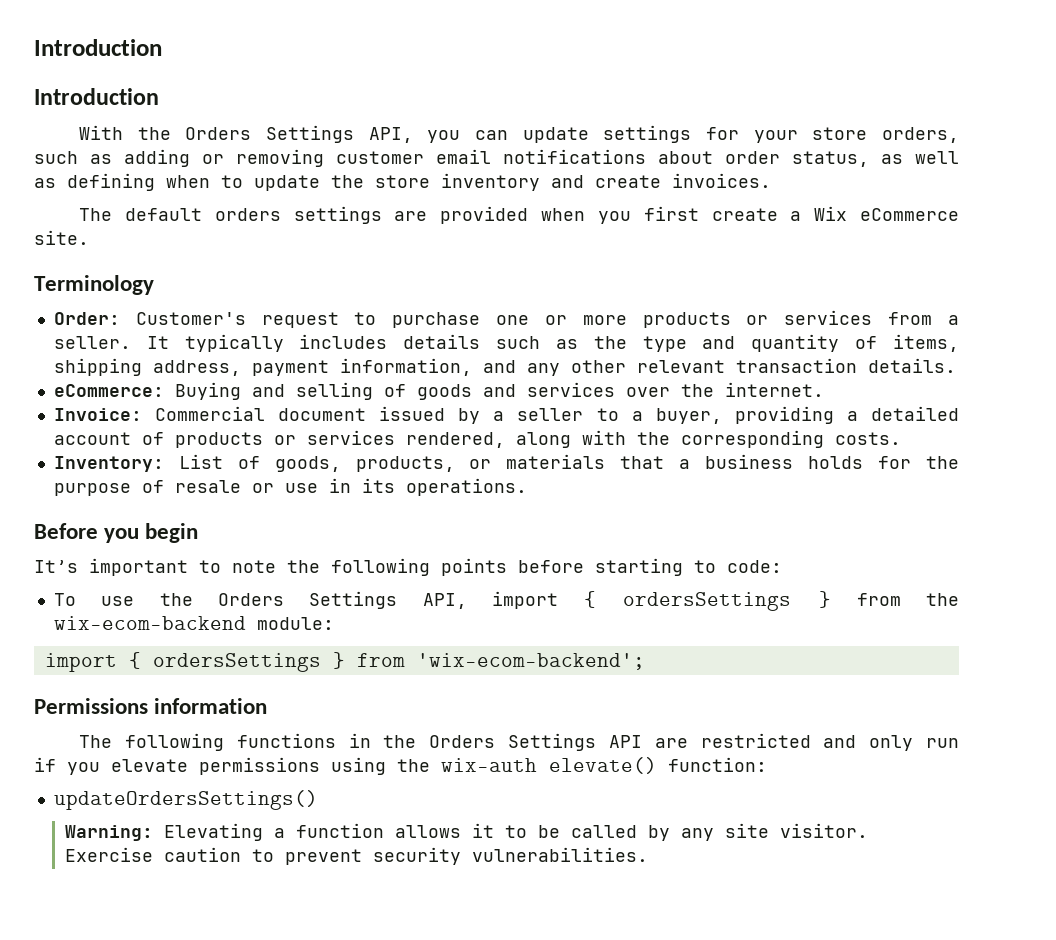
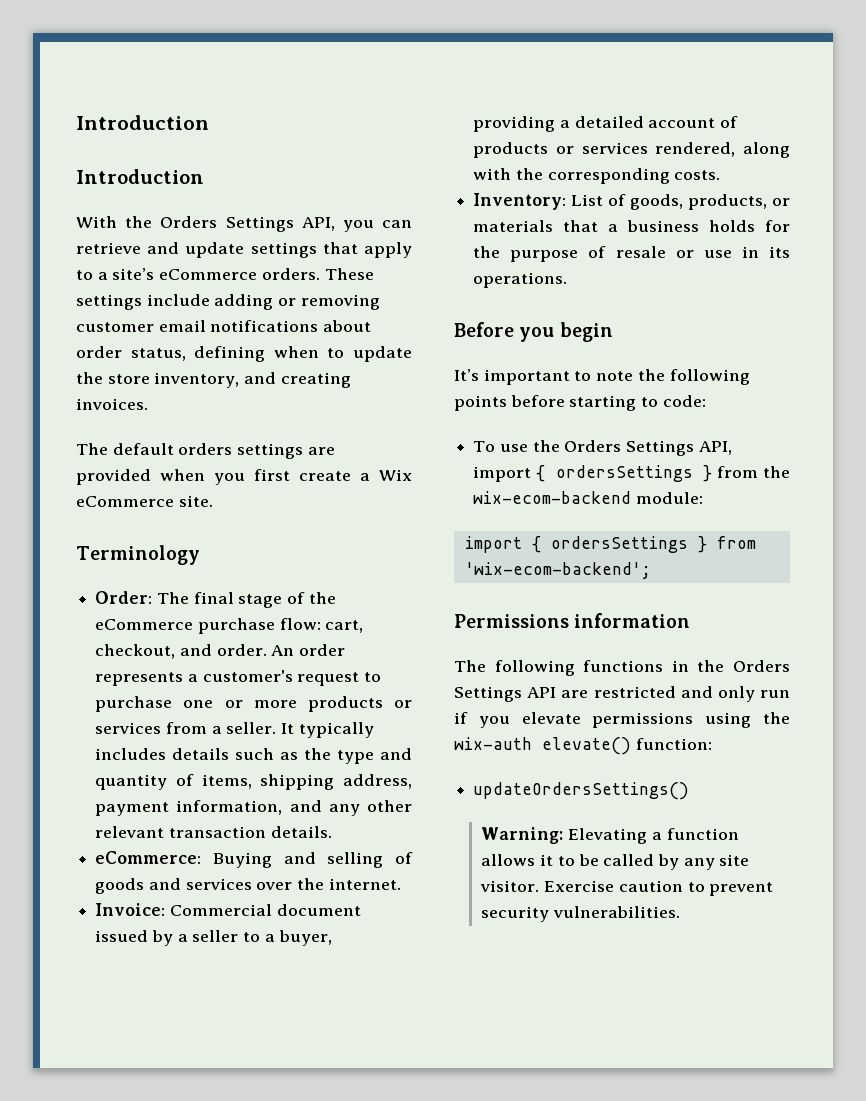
- With the Orders Settings API, you can update settings for your store orders, such as adding or removing customer email notifications about order status, as well as defining when to update the store inventory and create invoices.
+ With the Orders Settings API, you can retrieve and update settings that apply to a site’s eCommerce orders. These settings include adding or removing customer email notifications about order status, defining when to update the store inventory, and creating invoices.
- Order: Customer's request to purchase one or more products or services from a seller.
+ Order: The final stage of the eCommerce purchase flow: cart, checkout, and order. An order represents a customer's request to purchase one or more products or services from a seller.

